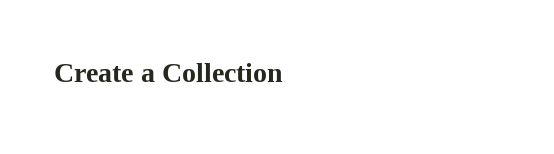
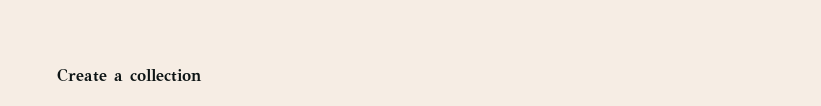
- Create a Collection
+ Create a collection

